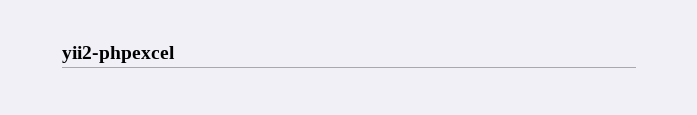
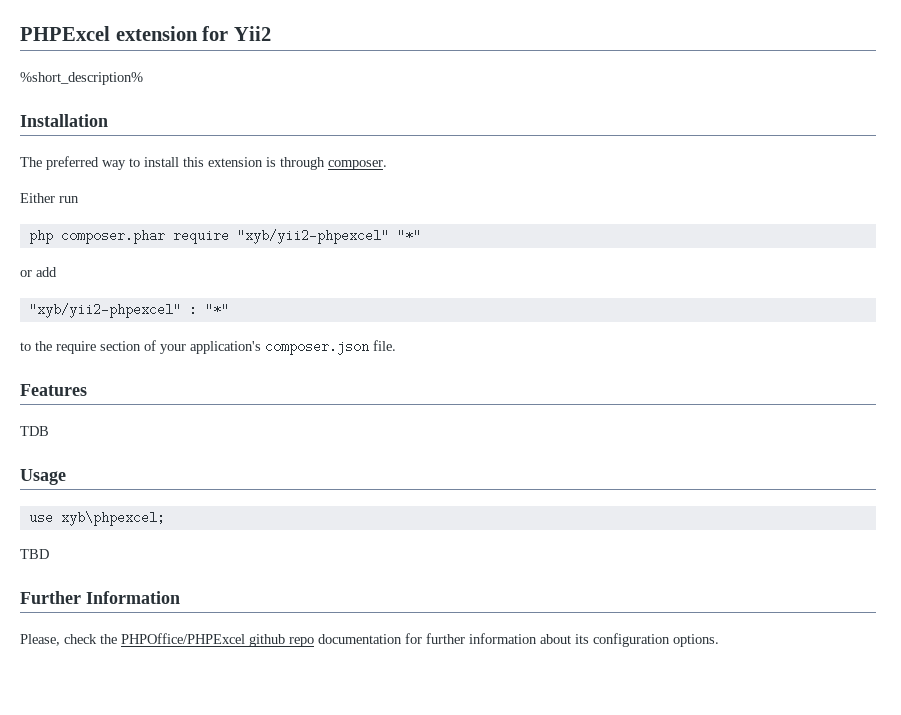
- yii2-phpexcel
+ PHPExcel extension for Yii2
+ %short_description%
+ Installation
+ The preferred way to install this extension is through composer.
+ Either run
+ php composer.phar require "xyb/yii2-phpexcel" "*"
+ or add
+ "xyb/yii2-phpexcel" : "*"
+ to the require section of your application's composer.json file.
+ Features
+ TDB
+ Usage
+ use xyb\phpexcel;
+ TBD
+ Further Information
+ Please, check the PHPOffice/PHPExcel github repo documentation for further information about its configuration options.

